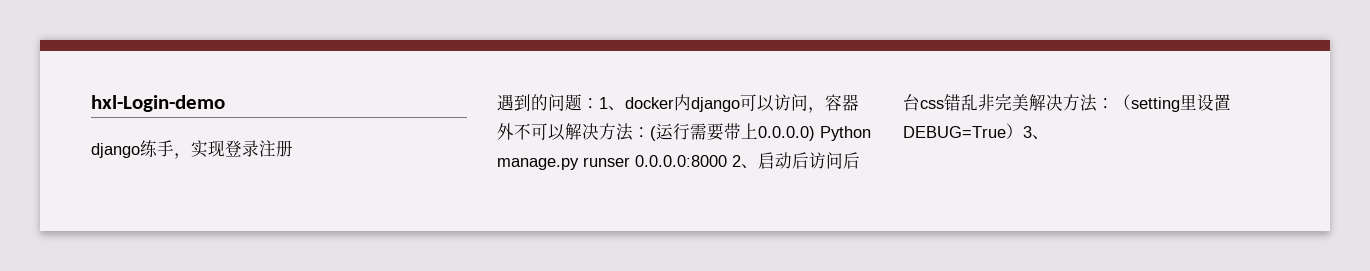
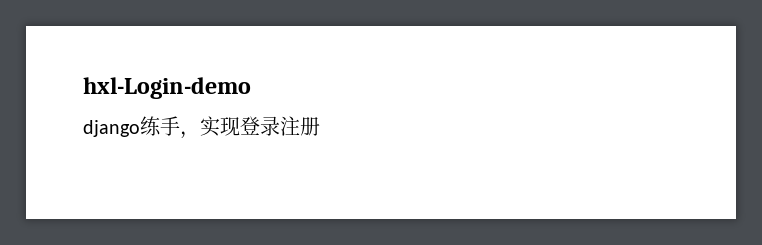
- 遇到的问题：1、docker内django可以访问，容器外不可以解决方法：(运行需要带上0.0.0.0) Python manage.py runser 0.0.0.0:8000 2、启动后访问后台css错乱非完美解决方法：（setting里设置DEBUG=True）3、

